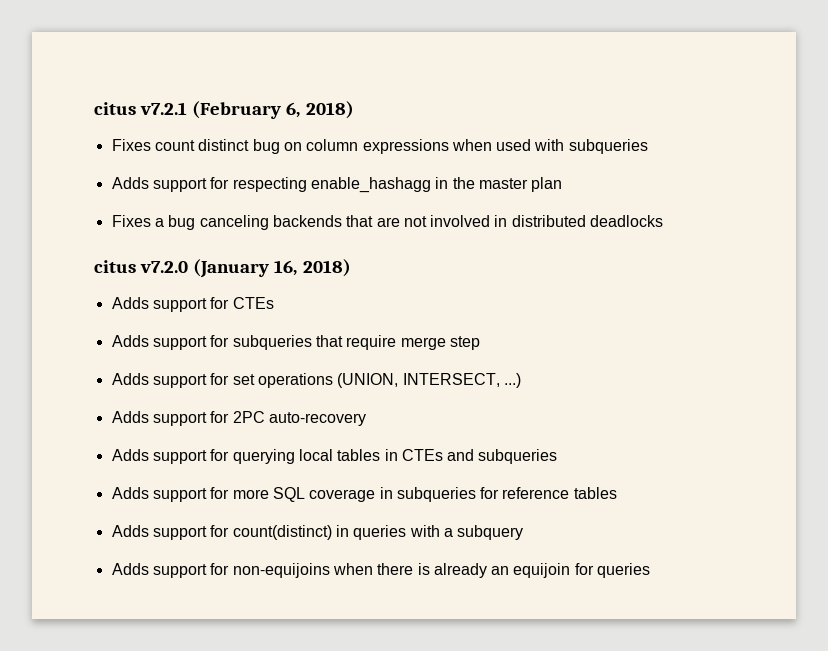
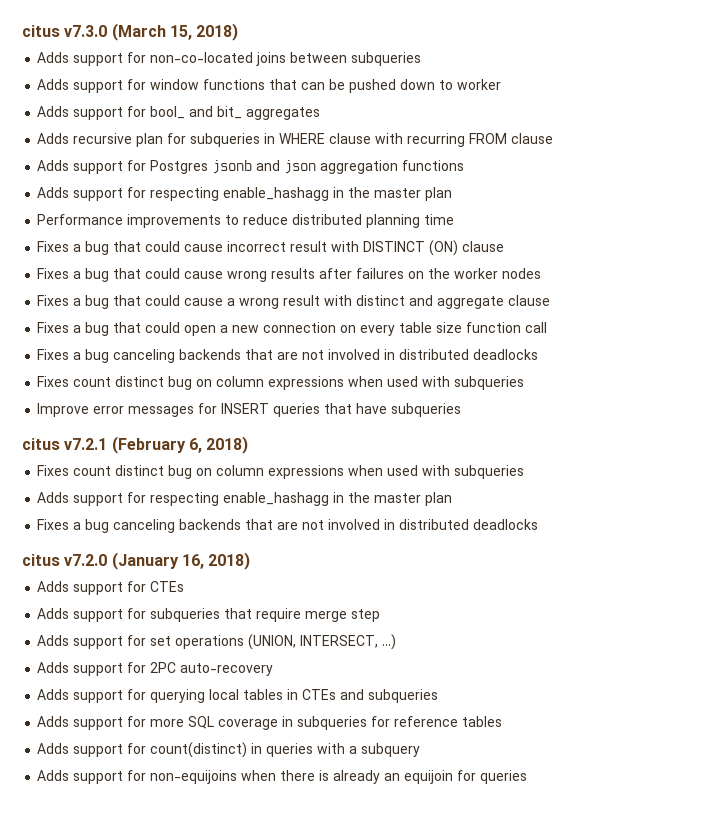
+ citus v7.3.0 (March 15, 2018)
+ Adds support for non-co-located joins between subqueries
+ Adds support for window functions that can be pushed down to worker
+ Adds support for bool_ and bit_ aggregates
+ Adds recursive plan for subqueries in WHERE clause with recurring FROM clause
+ Adds support for Postgres jsonb and json aggregation functions
+ Adds support for respecting enable_hashagg in the master plan
+ Performance improvements to reduce distributed planning time
+ Fixes a bug that could cause incorrect result with DISTINCT (ON) clause
+ Fixes a bug that could cause wrong results after failures on the worker nodes
+ Fixes a bug that could cause a wrong result with distinct and aggregate clause
+ Fixes a bug that could open a new connection on every table size function call
+ Fixes a bug canceling backends that are not involved in distributed deadlocks
+ Fixes count distinct bug on column expressions when used with subqueries
+ Improve error messages for INSERT queries that have subqueries

